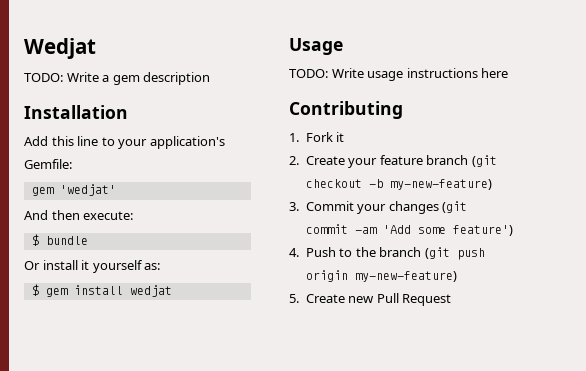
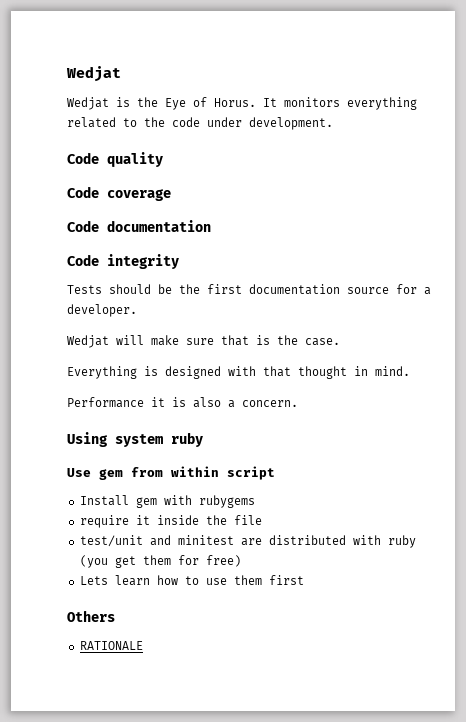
- TODO: Write a gem description
- Installation
- Add this line to your application's Gemfile:
- gem 'wedjat'
- And then execute:
- $ bundle
- Or install it yourself as:
- $ gem install wedjat
- Usage
- TODO: Write usage instructions here
- Contributing
- 1. Fork it
- 2. Create your feature branch (git checkout -b my-new-feature)
- 3. Commit your changes (git commit -am 'Add some feature')
- 4. Push to the branch (git push origin my-new-feature)
- 5. Create new Pull Request
+ Wedjat is the Eye of Horus. It monitors everything related to the code under development.
+ Code quality
+ Code coverage
+ Code documentation
+ Code integrity
+ Tests should be the first documentation source for a developer.
+ Wedjat will make sure that is the case.
+ Everything is designed with that thought in mind.
+ Performance it is also a concern.
+ Using system ruby
+ Use gem from within script
+ Install gem with rubygems
+ require it inside the file
+ test/unit and minitest are distributed with ruby (you get them for free)
+ Lets learn how to use them first
+ Others
+ RATIONALE

